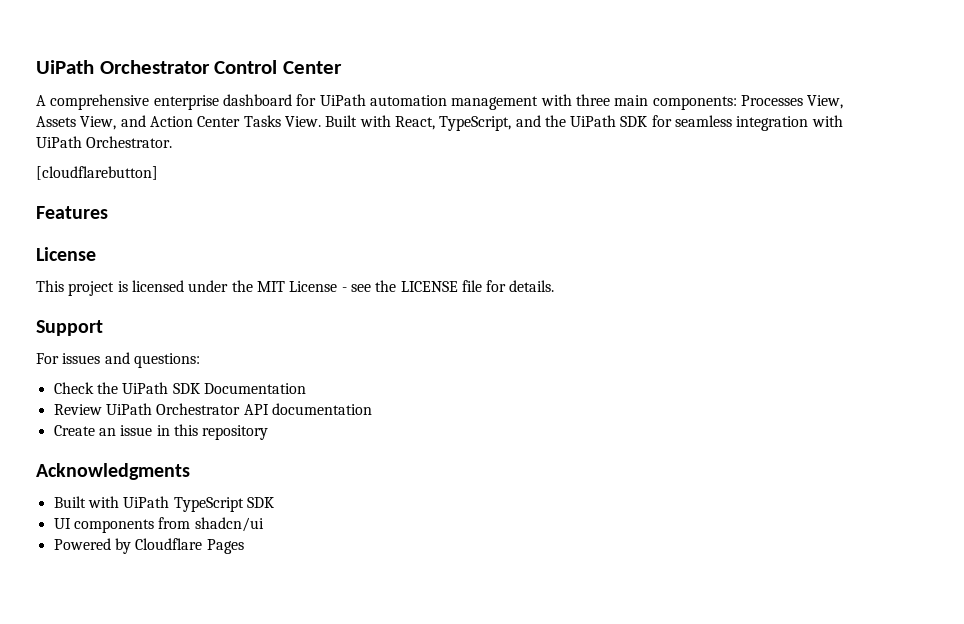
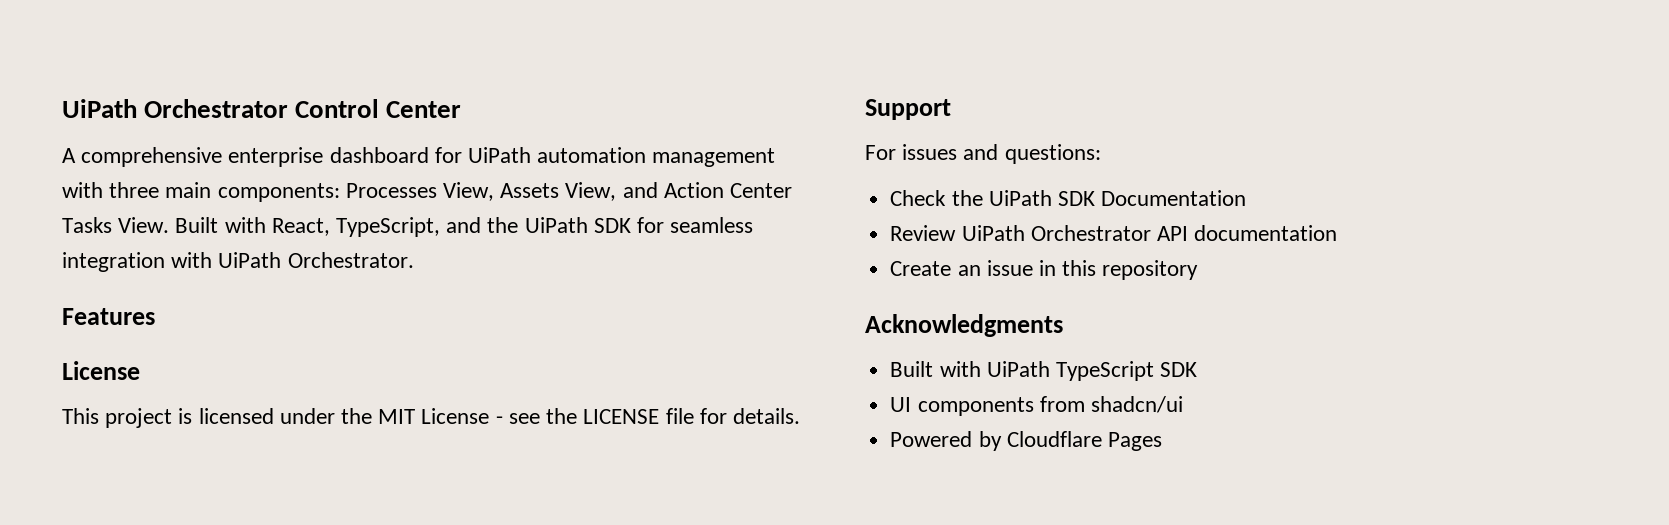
- [cloudflarebutton]

